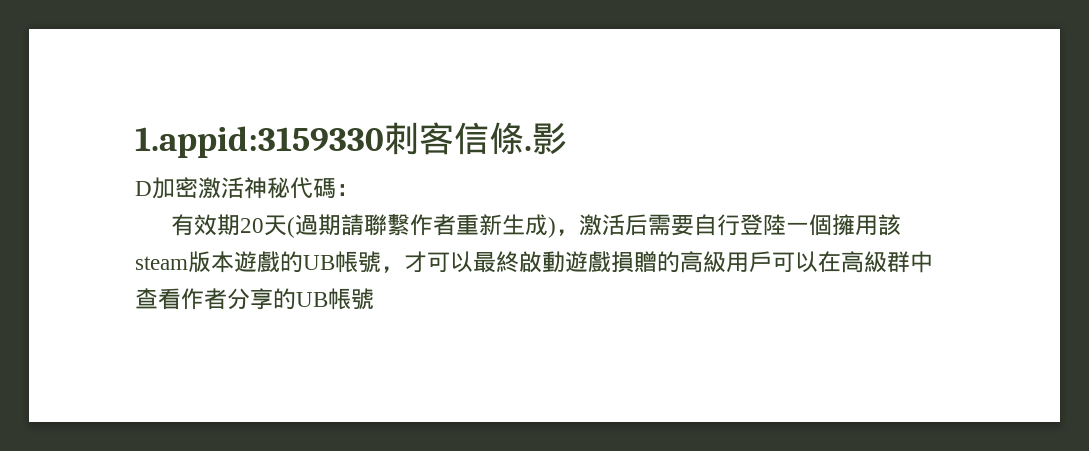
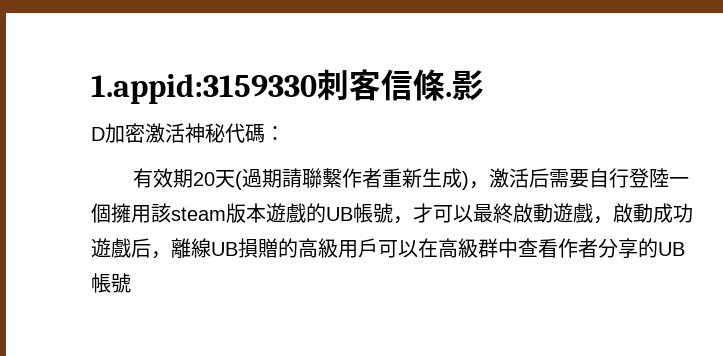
- 有效期20天(過期請聯繫作者重新生成)，激活后需要自行登陸一個擁用該steam版本遊戲的UB帳號，才可以最終啟動遊戲損贈的高級用戶可以在高級群中查看作者分享的UB帳號
+ 有效期20天(過期請聯繫作者重新生成)，激活后需要自行登陸一個擁用該steam版本遊戲的UB帳號，才可以最終啟動遊戲，啟動成功遊戲后，離線UB損贈的高級用戶可以在高級群中查看作者分享的UB帳號

